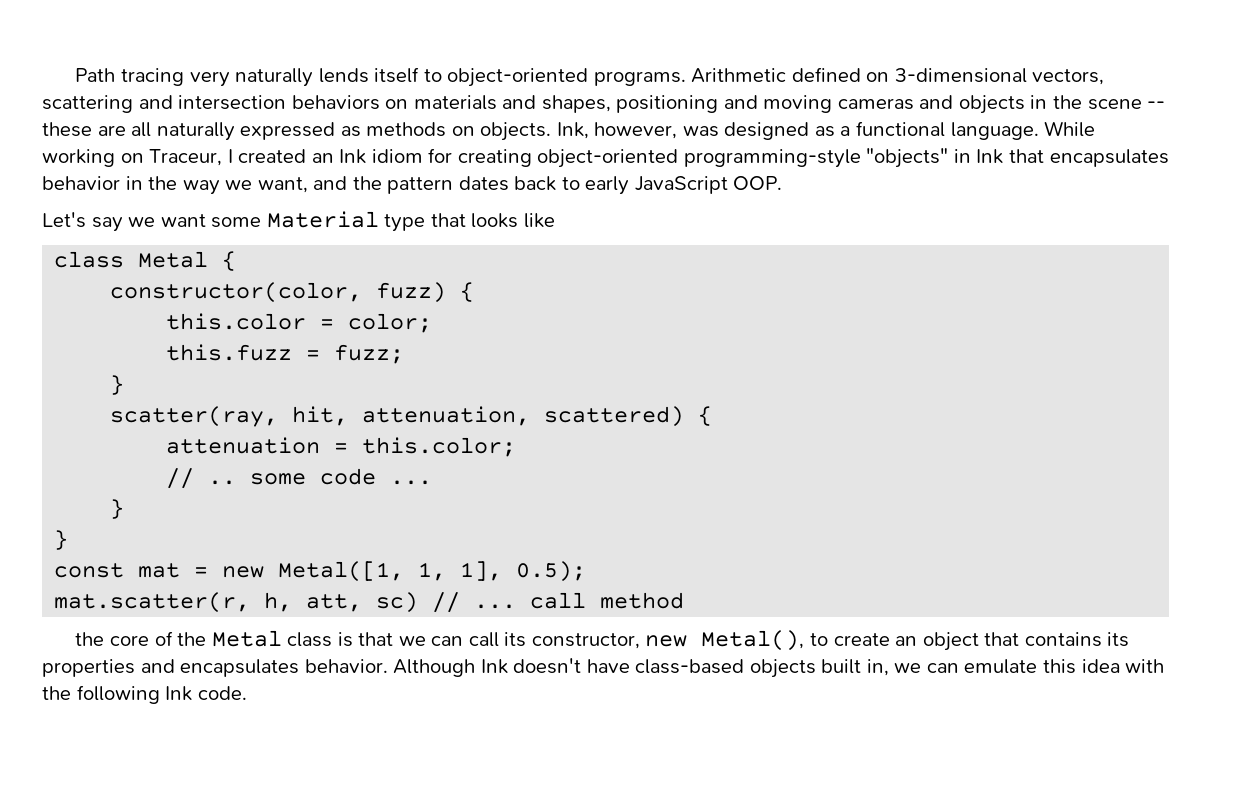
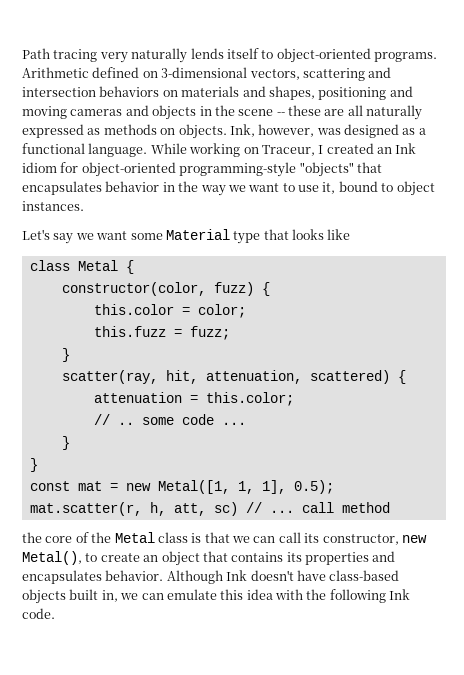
- While working on Traceur, I created an Ink idiom for creating object-oriented programming-style "objects" in Ink that encapsulates behavior in the way we want, and the pattern dates back to early JavaScript OOP.
+ While working on Traceur, I created an Ink idiom for object-oriented programming-style "objects" that encapsulates behavior in the way we want to use it, bound to object instances.

